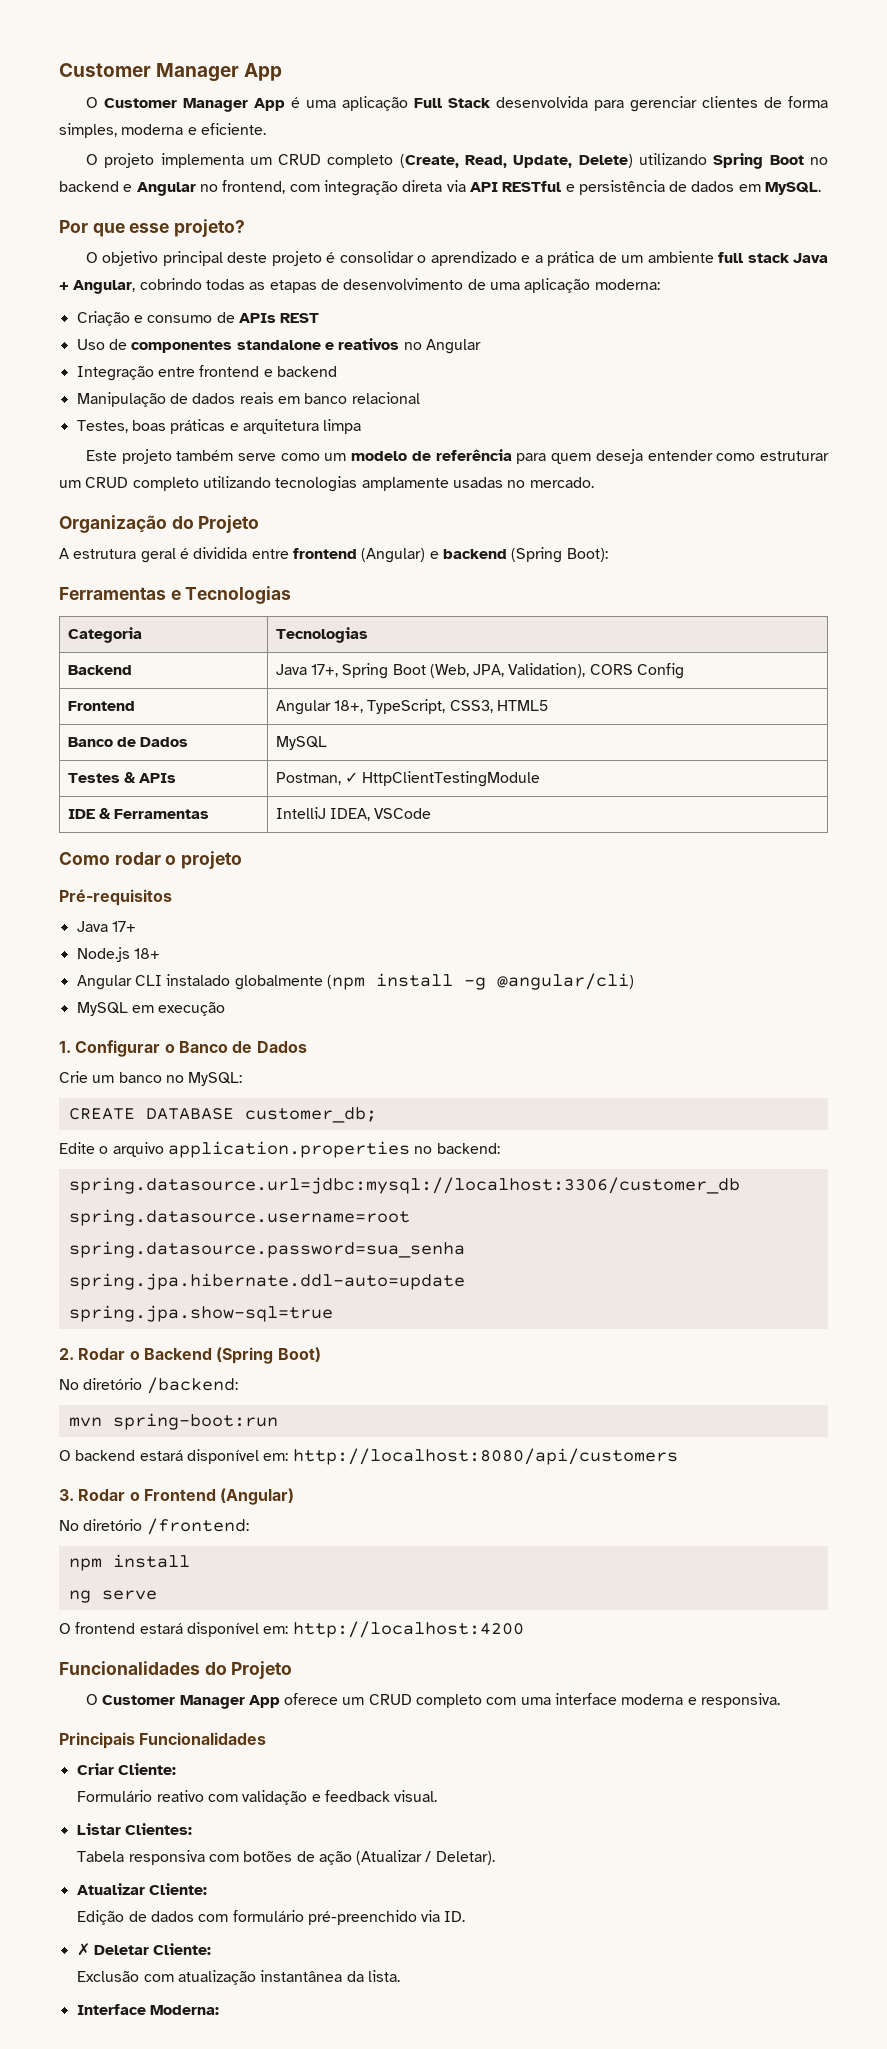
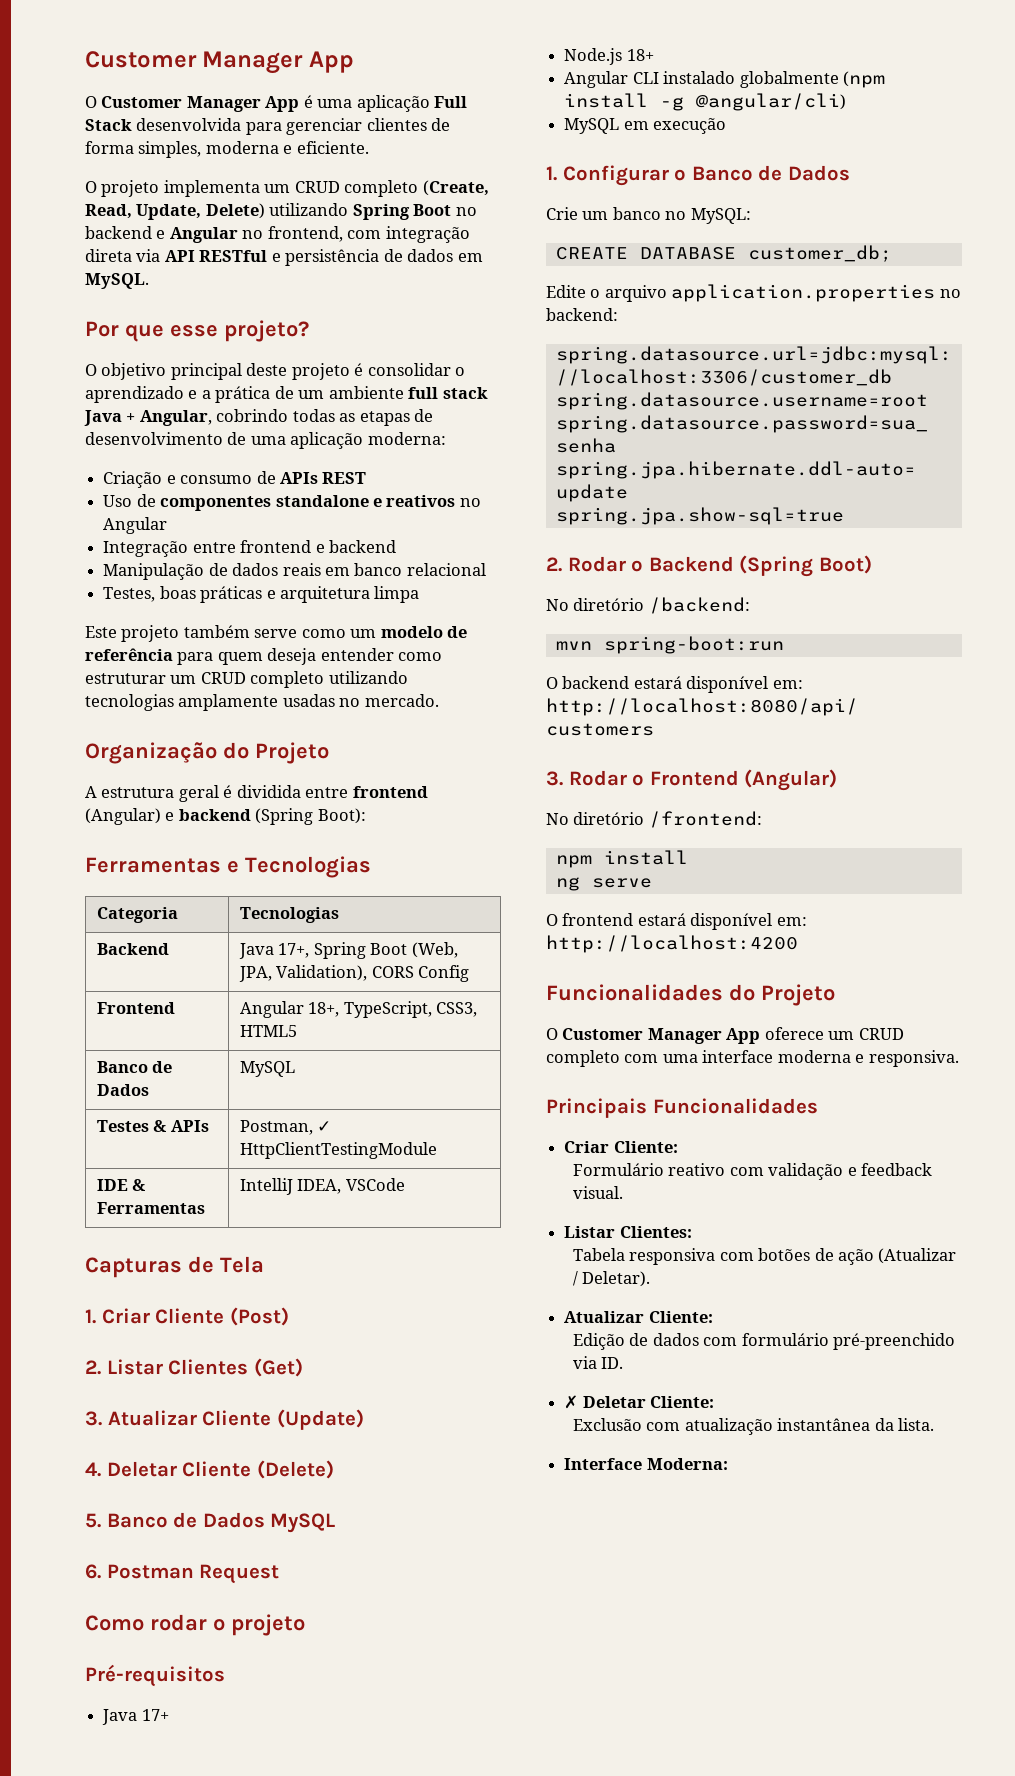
+ Capturas de Tela
+ 1. Criar Cliente (Post)
+ 2. Listar Clientes (Get)
+ 3. Atualizar Cliente (Update)
+ 4. Deletar Cliente (Delete)
+ 5. Banco de Dados MySQL
+ 6. Postman Request

